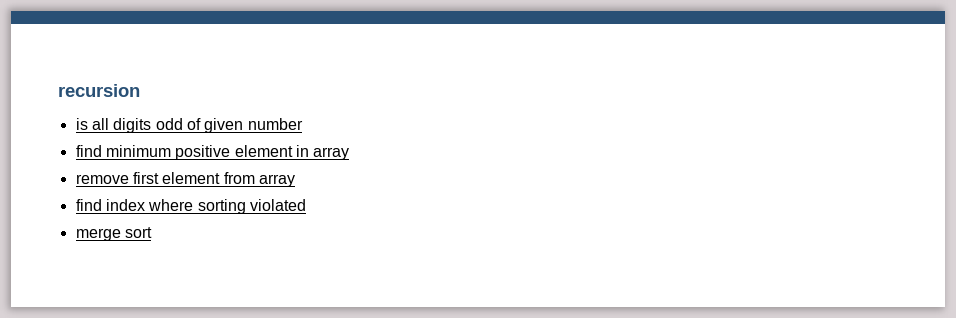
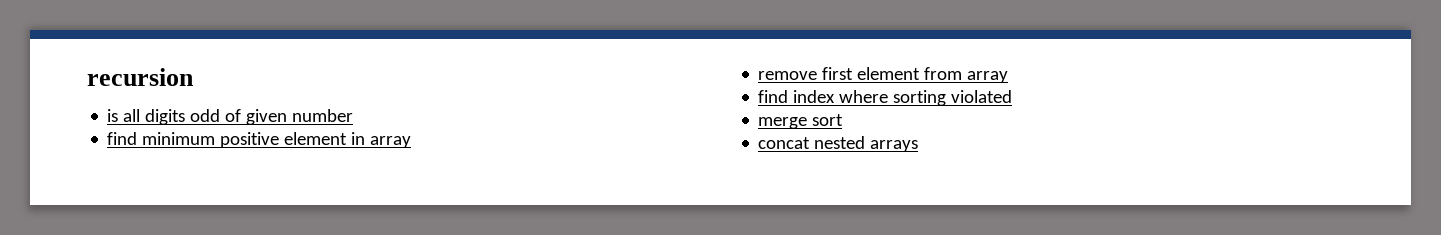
+ concat nested arrays

